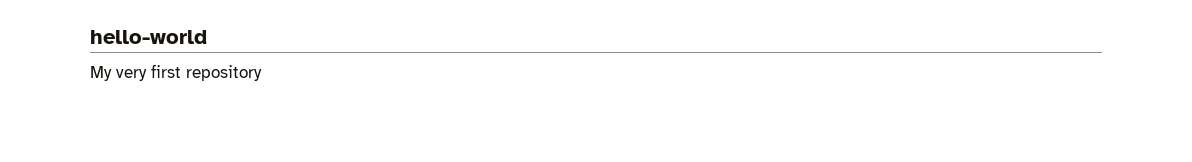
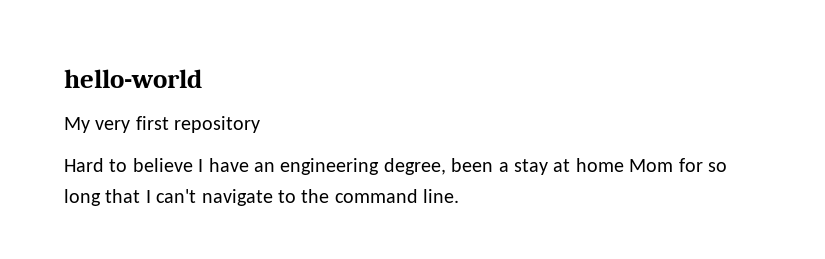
+ Hard to believe I have an engineering degree, been a stay at home Mom for so long that I can't navigate to the command line.

